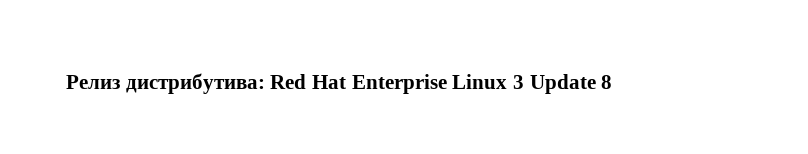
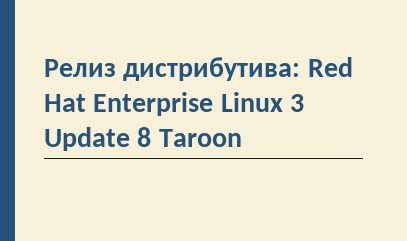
- Релиз дистрибутива: Red Hat Enterprise Linux 3 Update 8
+ Релиз дистрибутива: Red Hat Enterprise Linux 3 Update 8 Taroon

